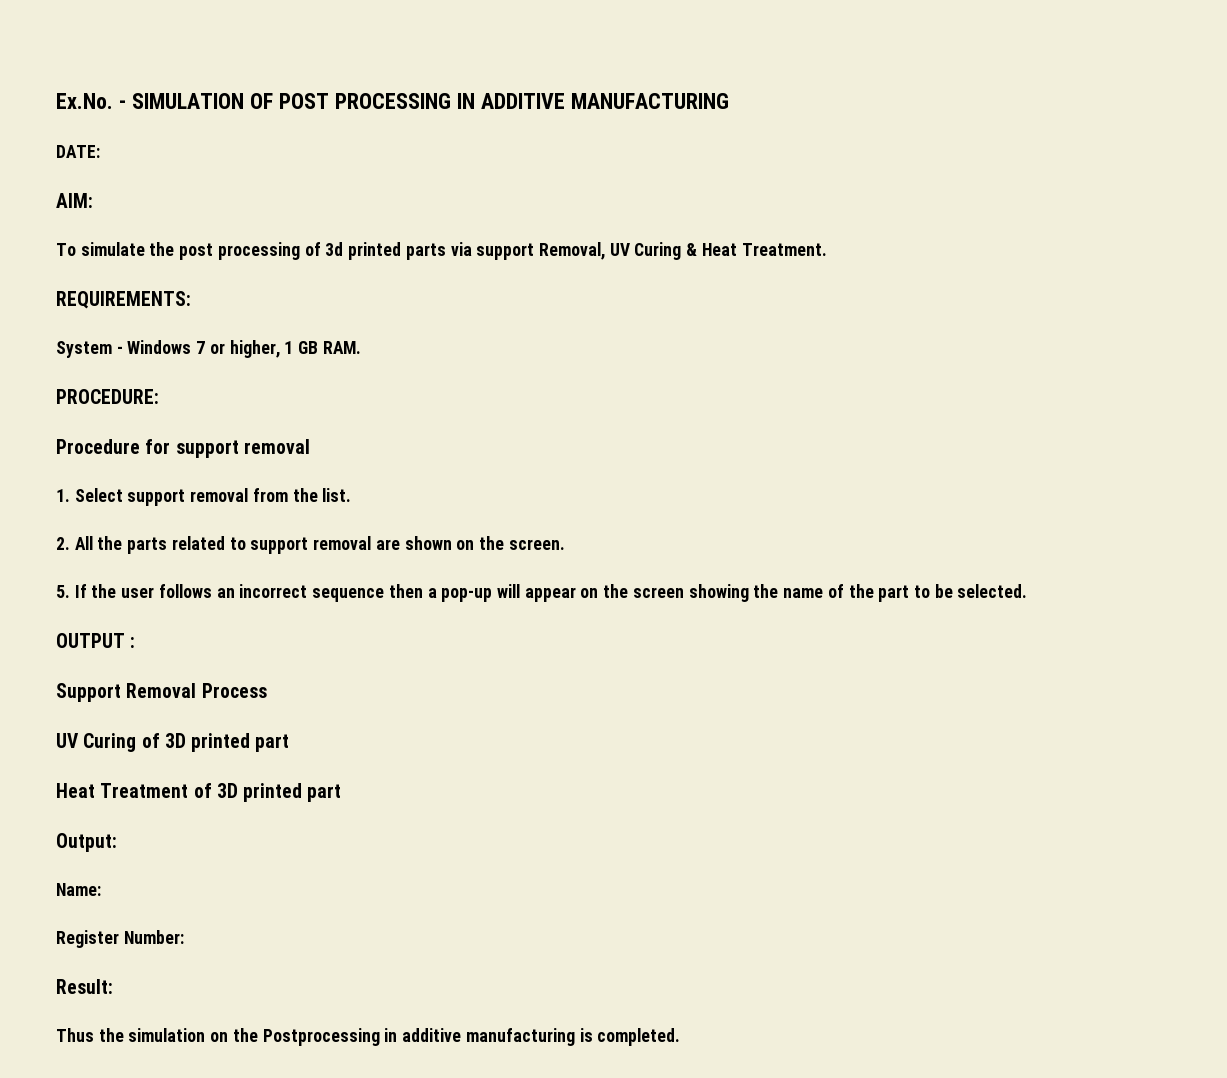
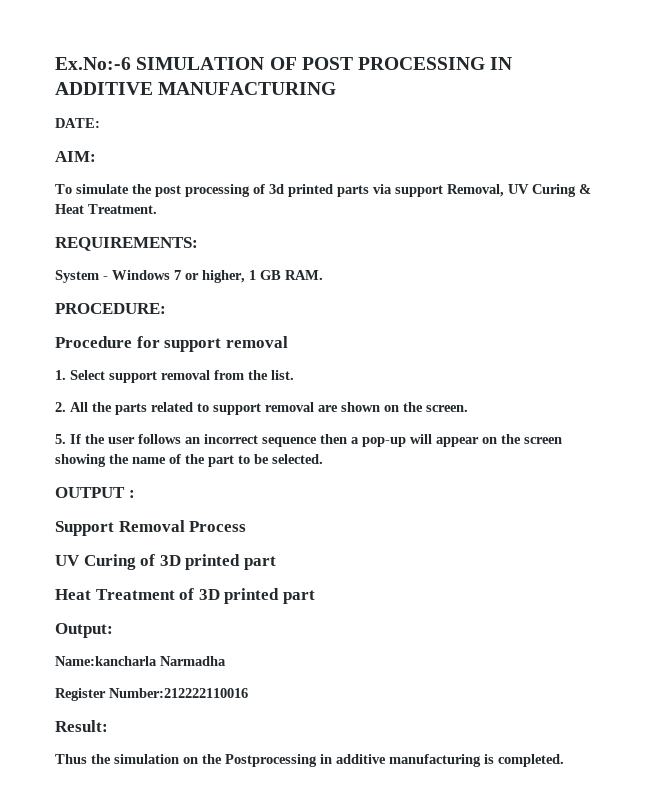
- Ex.No. - SIMULATION OF POST PROCESSING IN ADDITIVE MANUFACTURING
+ Ex.No:-6 SIMULATION OF POST PROCESSING IN ADDITIVE MANUFACTURING
- Name:
+ Name:kancharla Narmadha
- Register Number:
+ Register Number:212222110016

